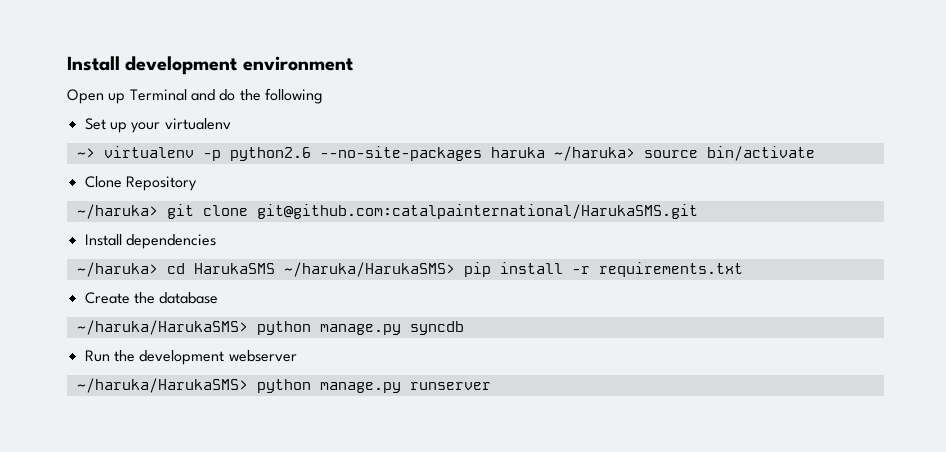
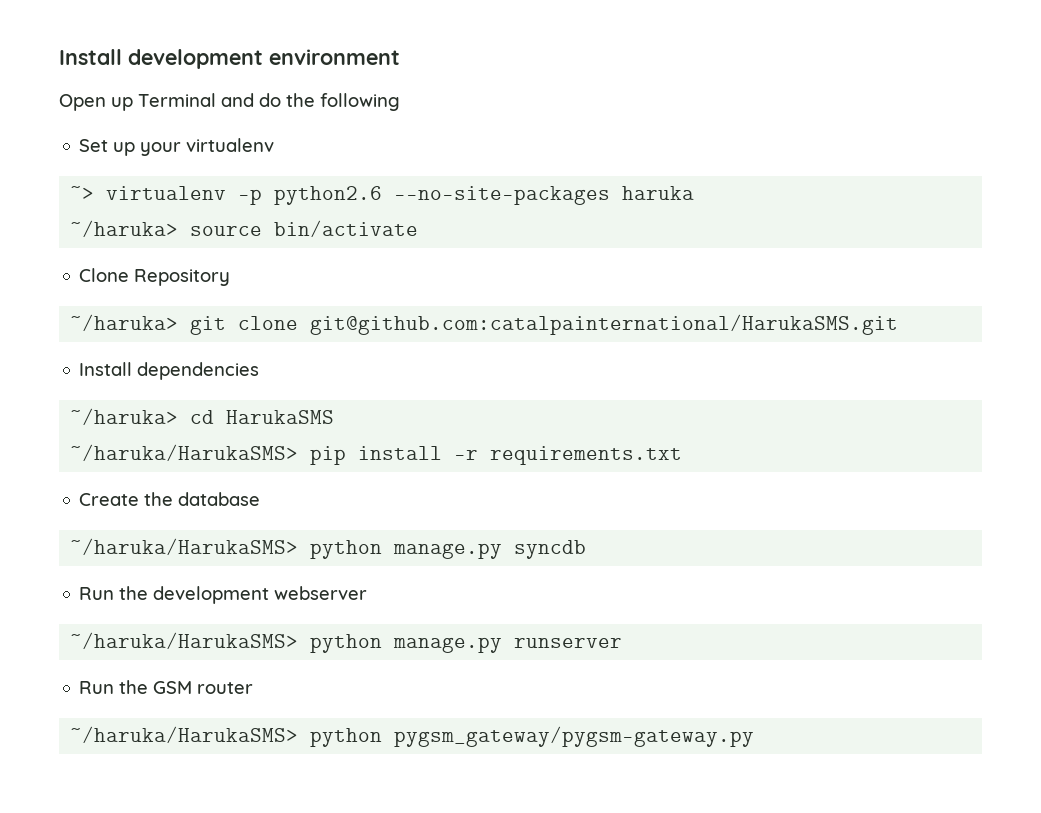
- ~> virtualenv -p python2.6 --no-site-packages haruka ~/haruka> source bin/activate
+ ~> virtualenv -p python2.6 --no-site-packages haruka
+ ~/haruka> source bin/activate
- ~/haruka> cd HarukaSMS ~/haruka/HarukaSMS> pip install -r requirements.txt
+ ~/haruka> cd HarukaSMS
+ ~/haruka/HarukaSMS> pip install -r requirements.txt
+ Run the GSM router
+ ~/haruka/HarukaSMS> python pygsm_gateway/pygsm-gateway.py

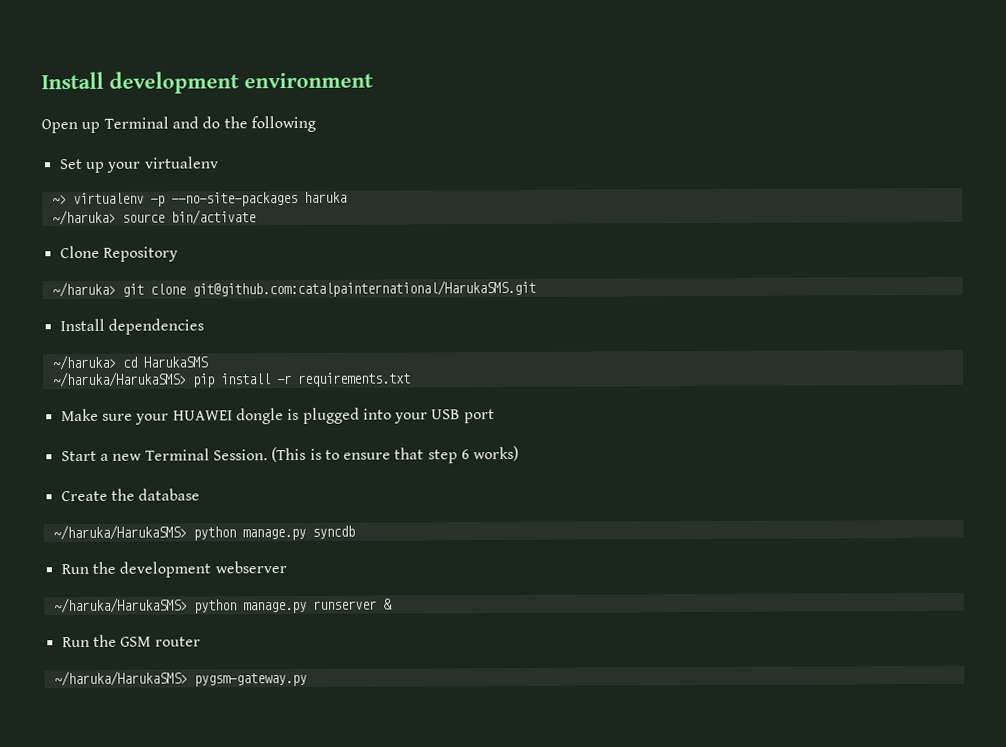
- ~> virtualenv -p python2.6 --no-site-packages haruka
+ ~> virtualenv -p --no-site-packages haruka
+ Make sure your HUAWEI dongle is plugged into your USB port
+ Start a new Terminal Session. (This is to ensure that step 6 works)
- ~/haruka/HarukaSMS> python manage.py runserver
+ ~/haruka/HarukaSMS> python manage.py runserver &
- ~/haruka/HarukaSMS> python pygsm_gateway/pygsm-gateway.py
+ ~/haruka/HarukaSMS> pygsm-gateway.py

